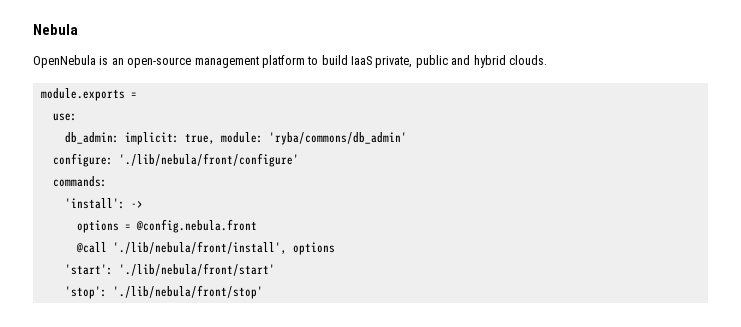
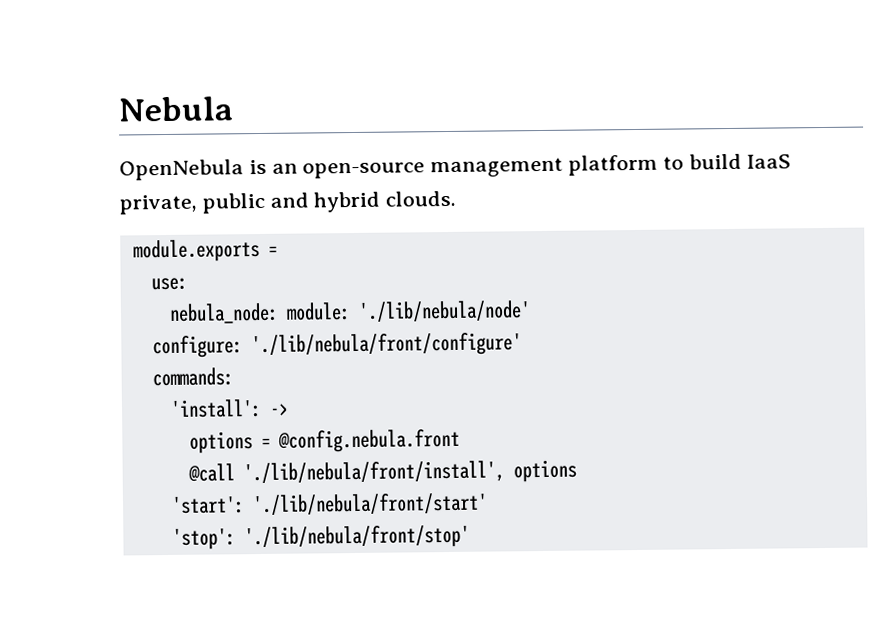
- db_admin: implicit: true, module: 'ryba/commons/db_admin'
+ nebula_node: module: './lib/nebula/node'

